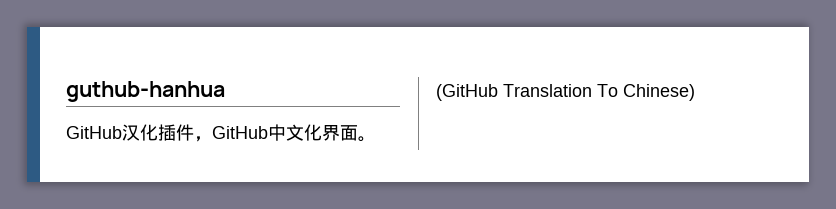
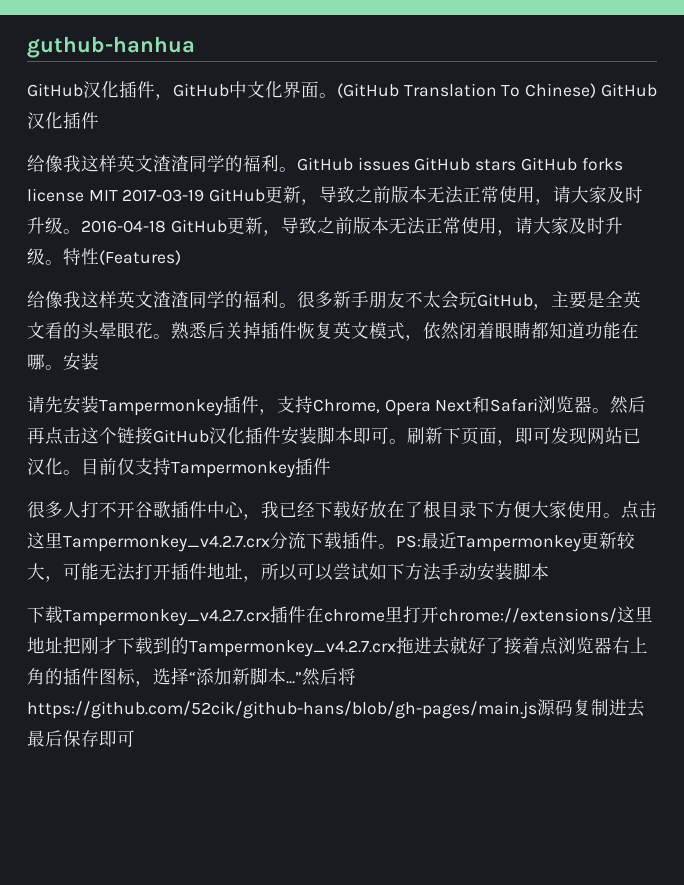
- (GitHub Translation To Chinese)
+ (GitHub Translation To Chinese) GitHub汉化插件
+ 给像我这样英文渣渣同学的福利。GitHub issues GitHub stars GitHub forks license MIT 2017-03-19 GitHub更新，导致之前版本无法正常使用，请大家及时升级。2016-04-18 GitHub更新，导致之前版本无法正常使用，请大家及时升级。特性(Features)
+ 给像我这样英文渣渣同学的福利。很多新手朋友不太会玩GitHub，主要是全英文看的头晕眼花。熟悉后关掉插件恢复英文模式，依然闭着眼睛都知道功能在哪。安装
+ 请先安装Tampermonkey插件，支持Chrome, Opera Next和Safari浏览器。然后再点击这个链接GitHub汉化插件安装脚本即可。刷新下页面，即可发现网站已汉化。目前仅支持Tampermonkey插件
+ 很多人打不开谷歌插件中心，我已经下载好放在了根目录下方便大家使用。点击这里Tampermonkey_v4.2.7.crx分流下载插件。PS:最近Tampermonkey更新较大，可能无法打开插件地址，所以可以尝试如下方法手动安装脚本
+ 下载Tampermonkey_v4.2.7.crx插件在chrome里打开chrome://extensions/这里地址把刚才下载到的Tampermonkey_v4.2.7.crx拖进去就好了接着点浏览器右上角的插件图标，选择“添加新脚本...”然后将https://github.com/52cik/github-hans/blob/gh-pages/main.js源码复制进去最后保存即可

